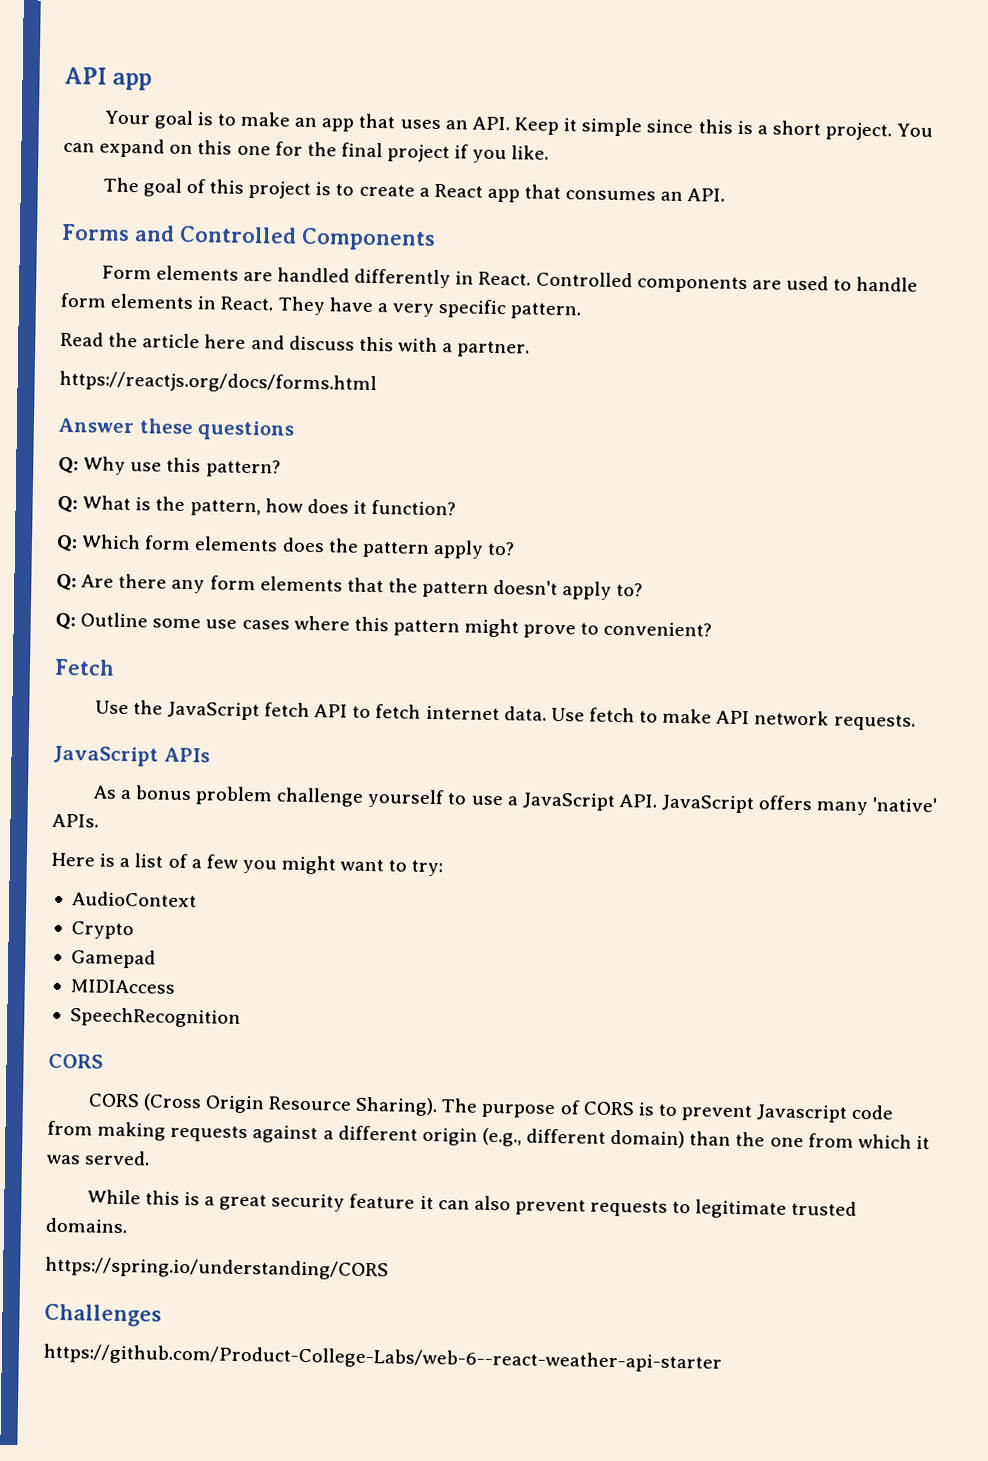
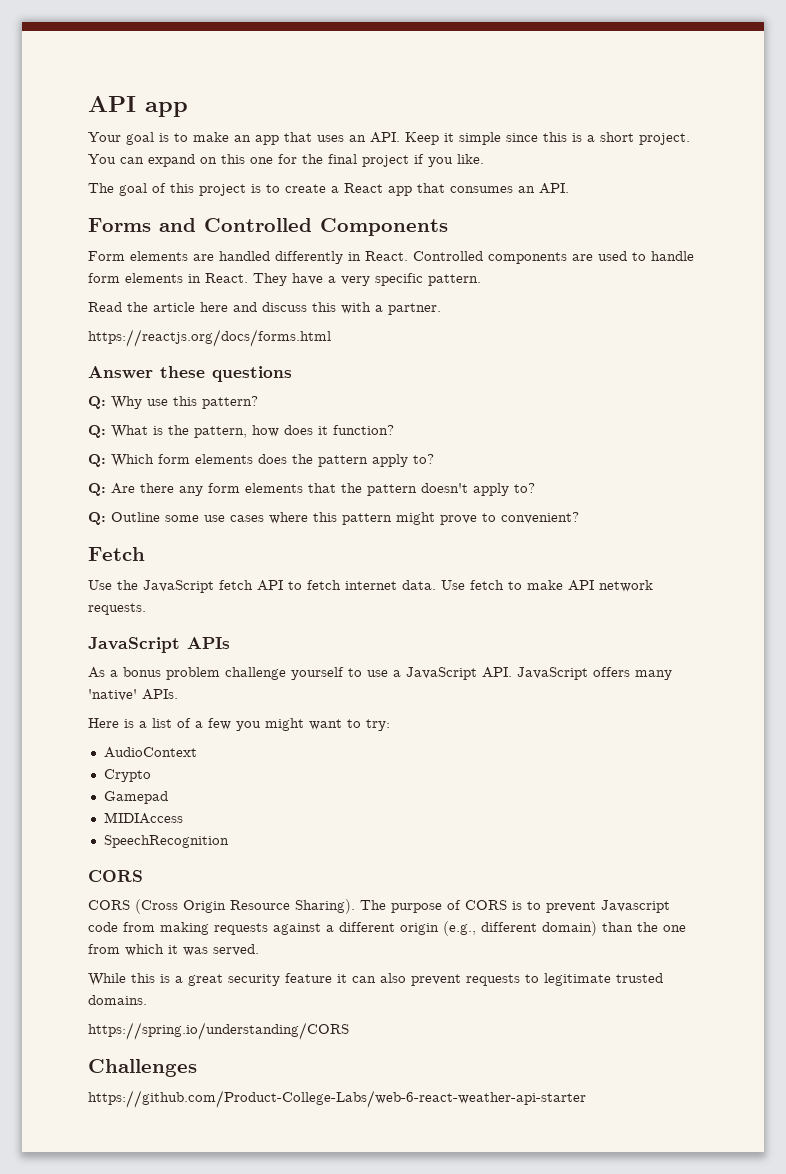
- https://github.com/Product-College-Labs/web-6--react-weather-api-starter
+ https://github.com/Product-College-Labs/web-6-react-weather-api-starter

